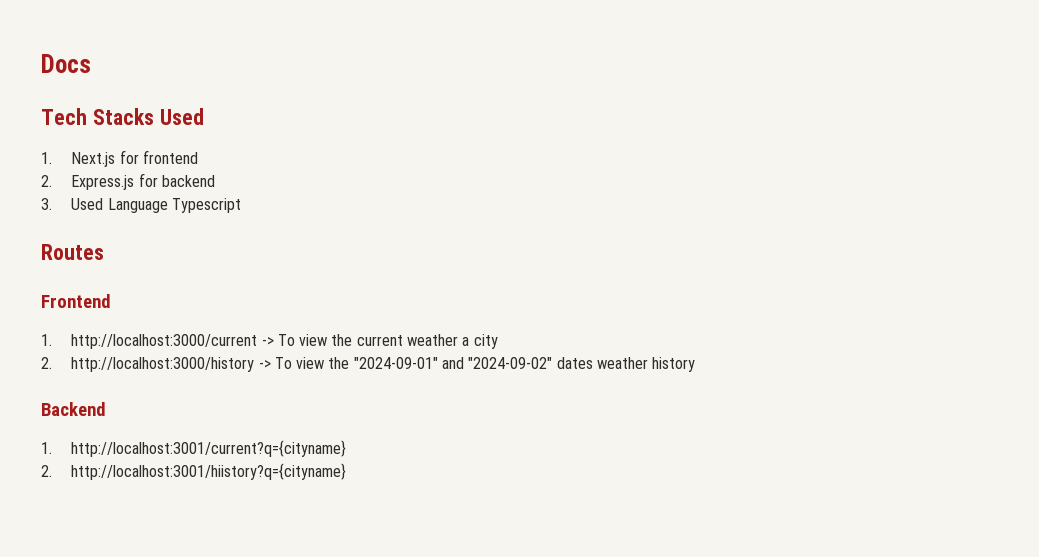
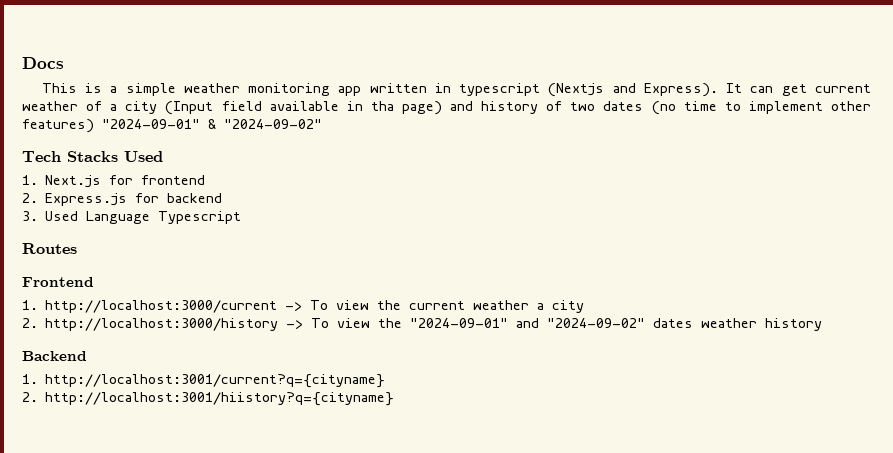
+ This is a simple weather monitoring app written in typescript (Nextjs and Express). It can get current weather of a city (Input field available in tha page) and history of two dates (no time to implement other features) "2024-09-01" & "2024-09-02"

